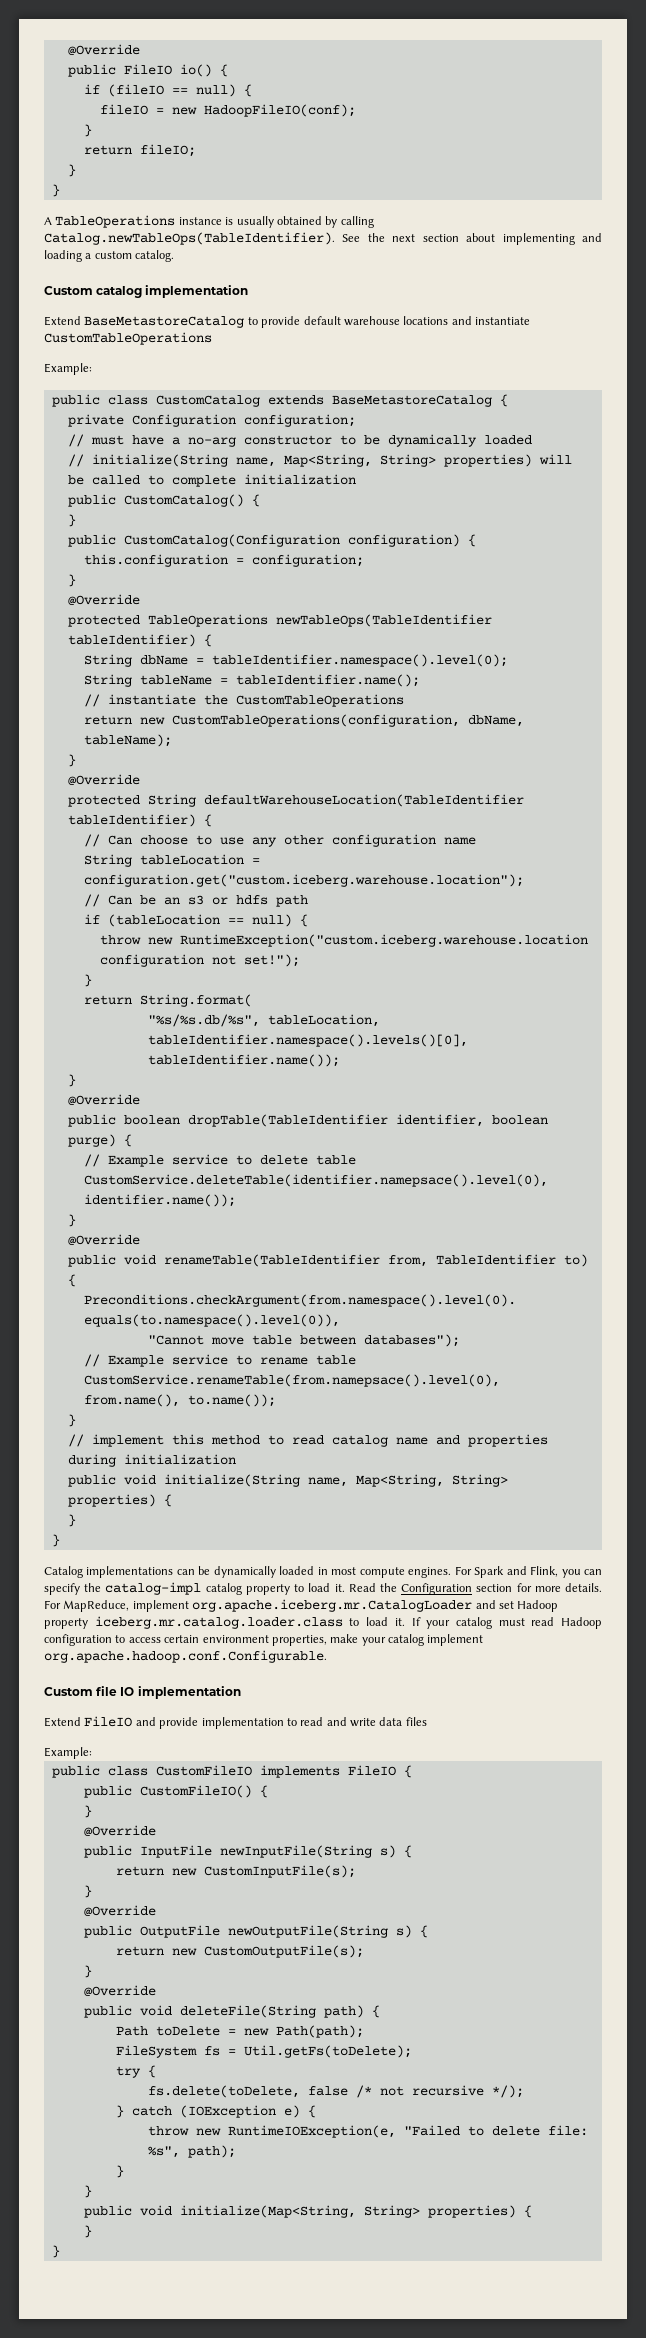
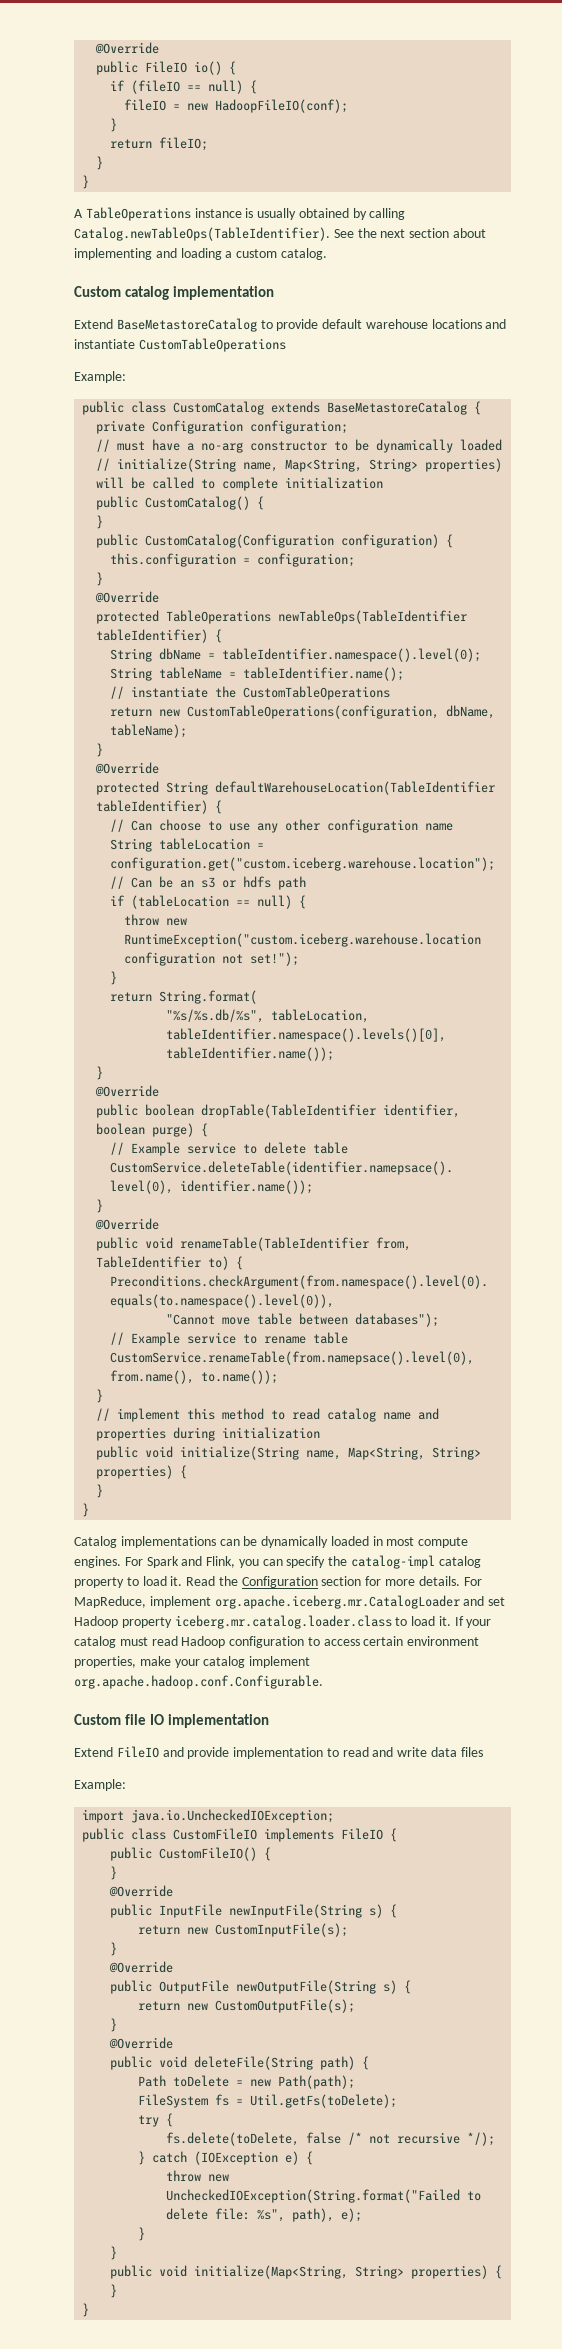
+ import java.io.UncheckedIOException;
- throw new RuntimeIOException(e, "Failed to delete file: %s", path);
+ throw new UncheckedIOException(String.format("Failed to delete file: %s", path), e);

